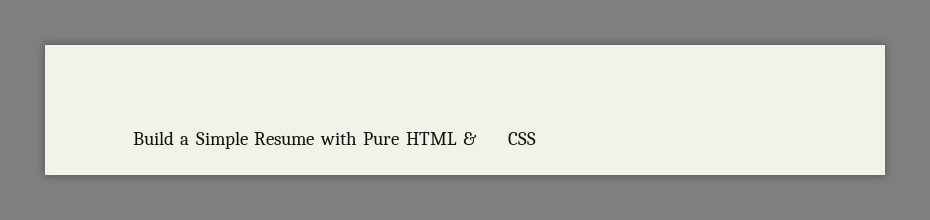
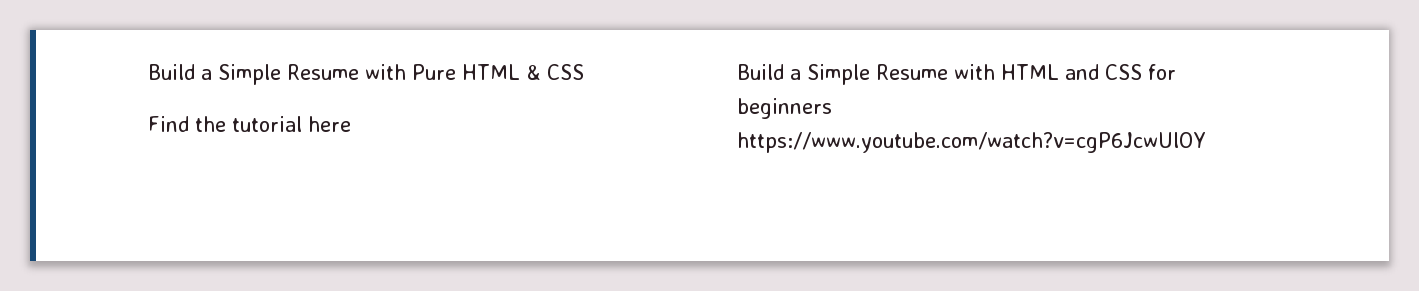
+ Find the tutorial here
+ Build a Simple Resume with HTML and CSS for beginners https://www.youtube.com/watch?v=cgP6JcwUlOY

